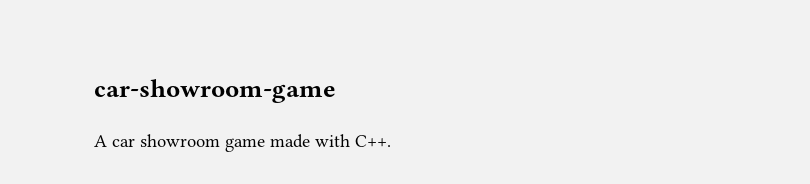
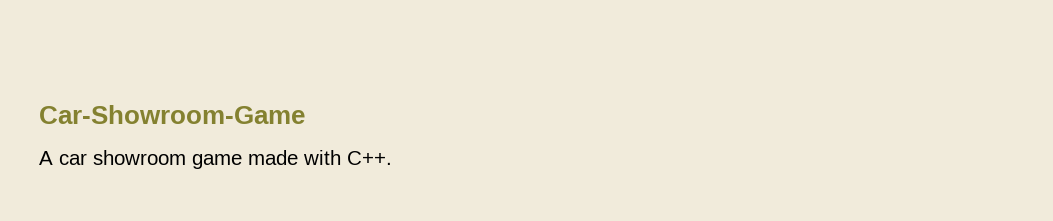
- car-showroom-game
+ Car-Showroom-Game

